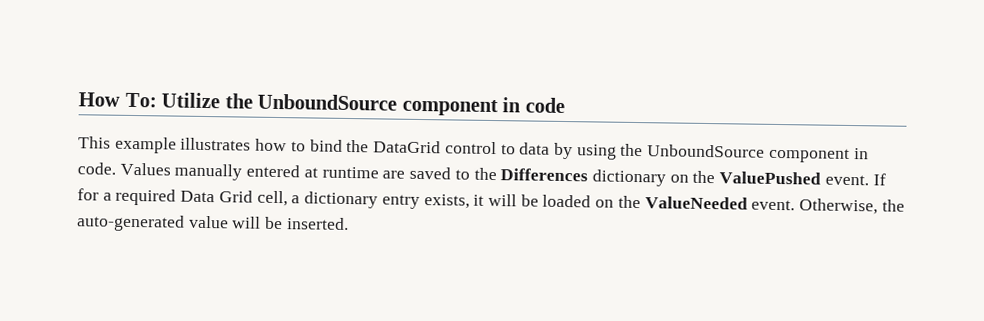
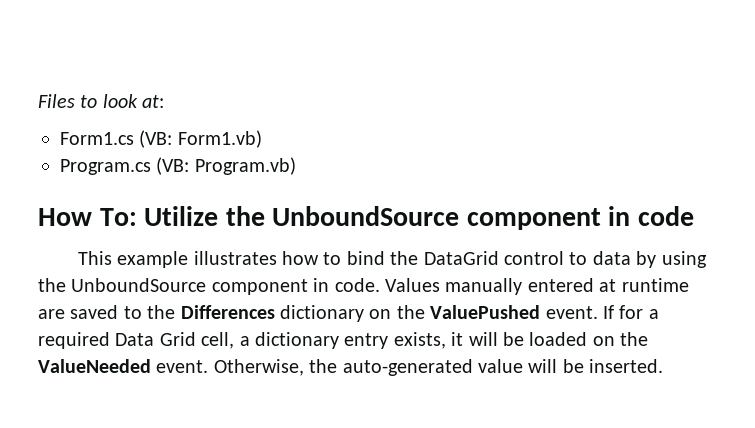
+ Files to look at:
+ Form1.cs (VB: Form1.vb)
+ Program.cs (VB: Program.vb)

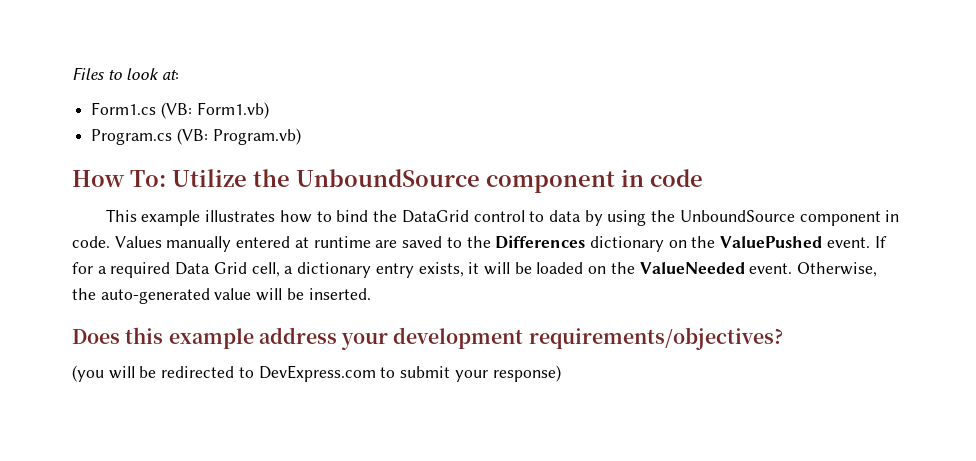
+ Does this example address your development requirements/objectives?
+ (you will be redirected to DevExpress.com to submit your response)

